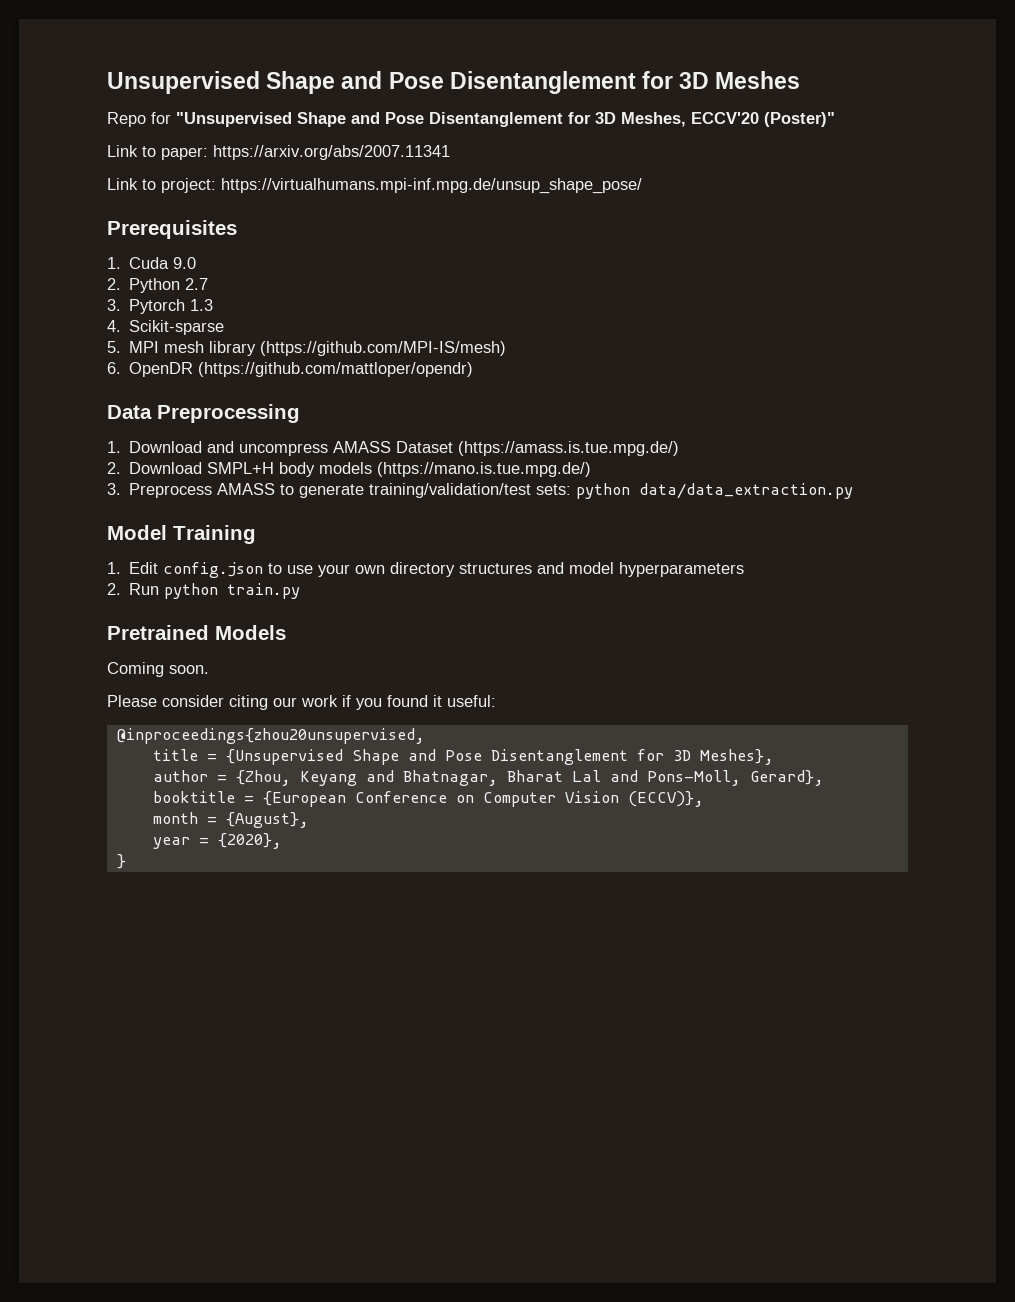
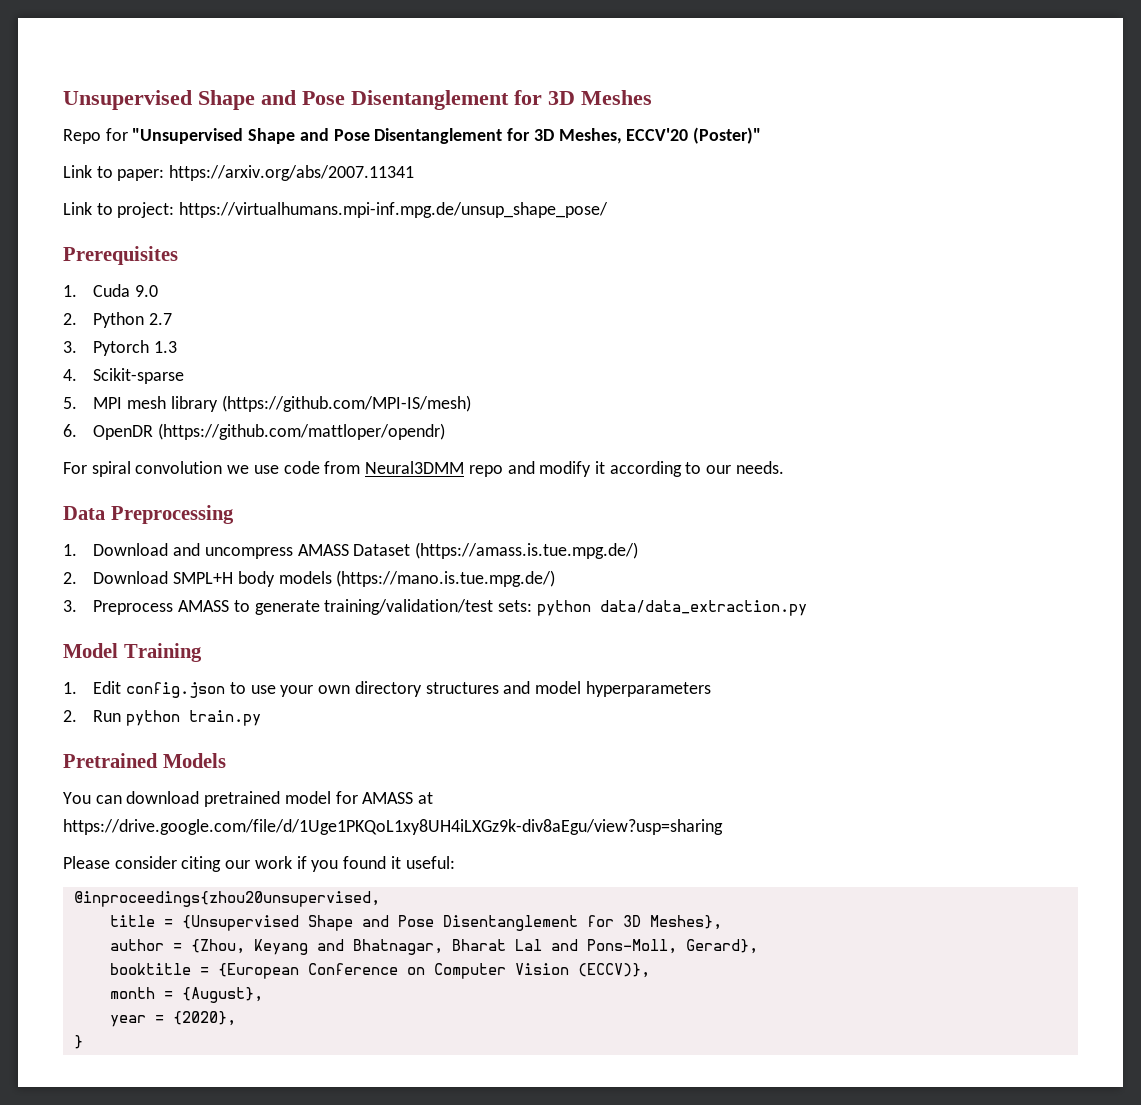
+ For spiral convolution we use code from Neural3DMM repo and modify it according to our needs.
- Coming soon.
+ You can download pretrained model for AMASS at https://drive.google.com/file/d/1Uge1PKQoL1xy8UH4iLXGz9k-div8aEgu/view?usp=sharing

